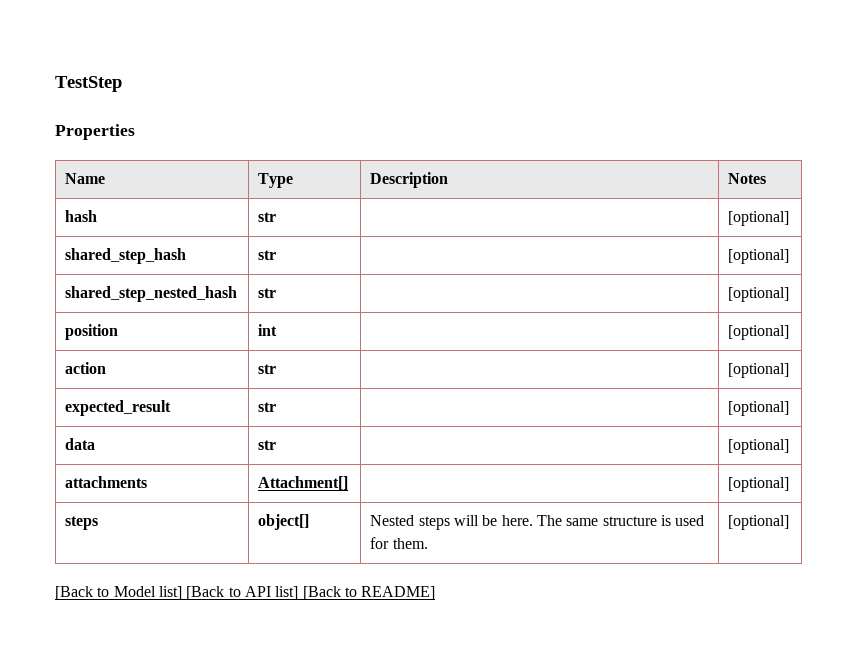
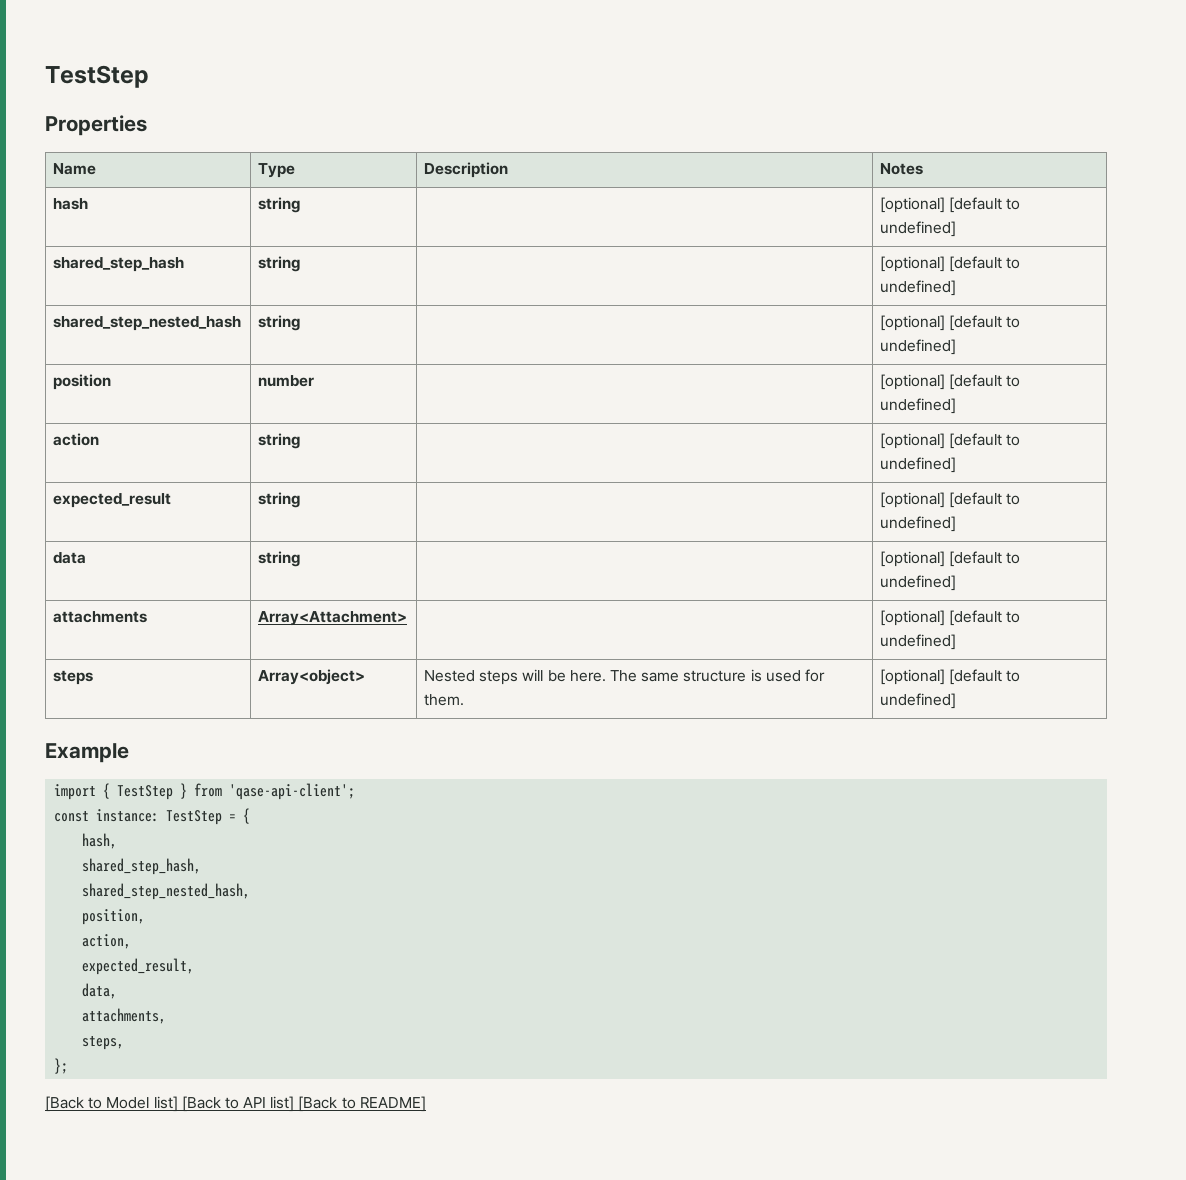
- hash | str | | [optional]
+ hash | string | | [optional] [default to undefined]
- shared_step_hash | str | | [optional]
+ shared_step_hash | string | | [optional] [default to undefined]
- shared_step_nested_hash | str | | [optional]
+ shared_step_nested_hash | string | | [optional] [default to undefined]
- position | int | | [optional]
+ position | number | | [optional] [default to undefined]
- action | str | | [optional]
+ action | string | | [optional] [default to undefined]
- expected_result | str | | [optional]
+ expected_result | string | | [optional] [default to undefined]
- data | str | | [optional]
+ data | string | | [optional] [default to undefined]
- attachments | Attachment[] | | [optional]
+ attachments | Array<Attachment> | | [optional] [default to undefined]
- steps | object[] | Nested steps will be here. The same structure is used for them. | [optional]
+ steps | Array<object> | Nested steps will be here. The same structure is used for them. | [optional] [default to undefined]
+ Example
+ import { TestStep } from 'qase-api-client';
+ const instance: TestStep = {
+ hash,
+ shared_step_hash,
+ shared_step_nested_hash,
+ position,
+ action,
+ expected_result,
+ data,
+ attachments,
+ steps,
+ };

